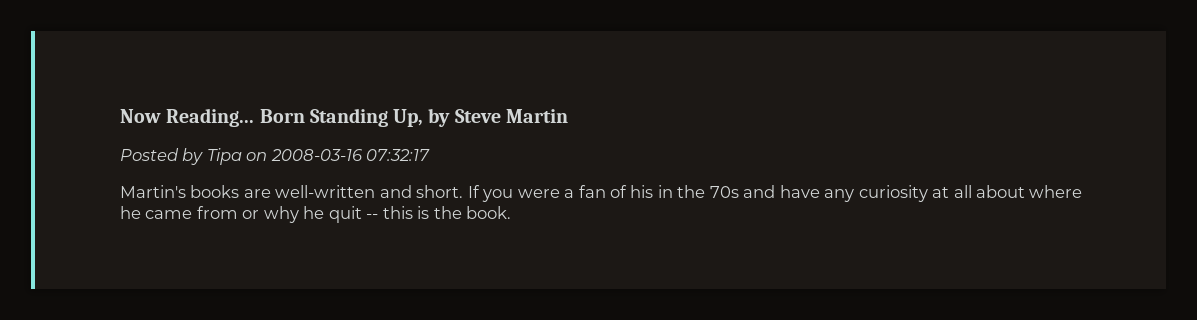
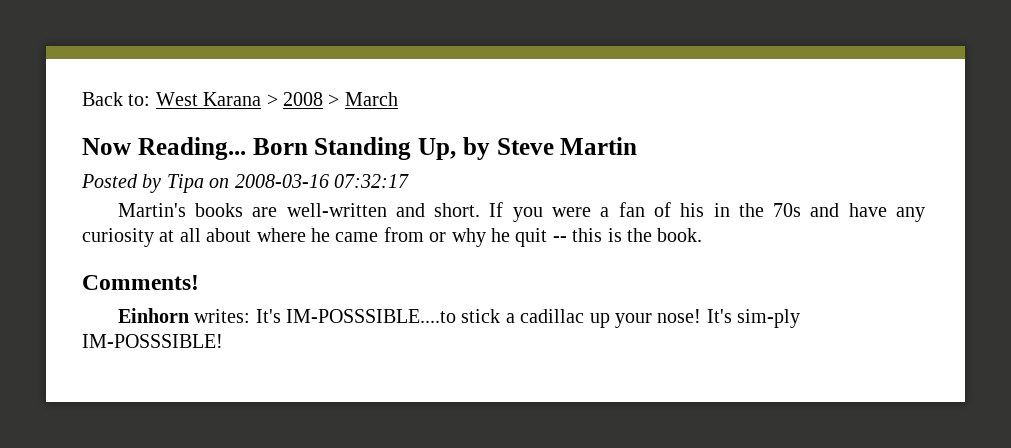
+ Back to: West Karana > 2008 > March
+ Comments!
+ Einhorn writes: It's IM-POSSSIBLE....to stick a cadillac up your nose! It's sim-ply IM-POSSSIBLE!

